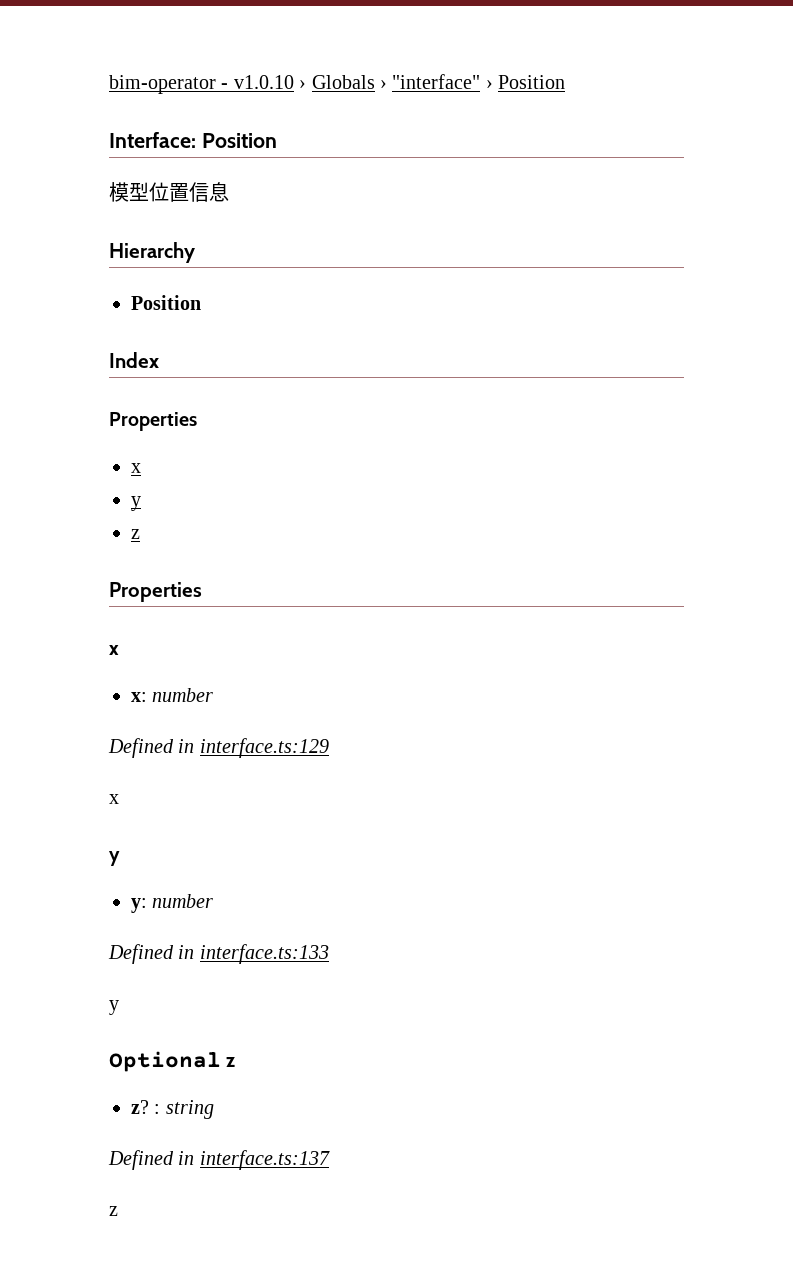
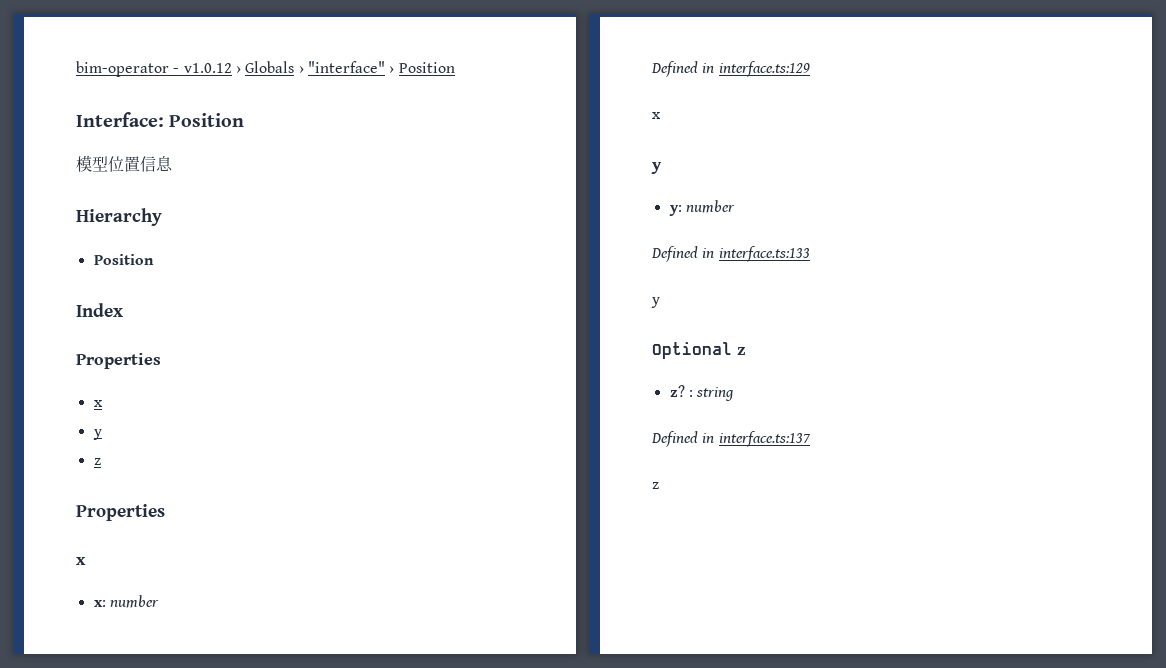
- bim-operator - v1.0.10 › Globals › "interface" › Position
+ bim-operator - v1.0.12 › Globals › "interface" › Position

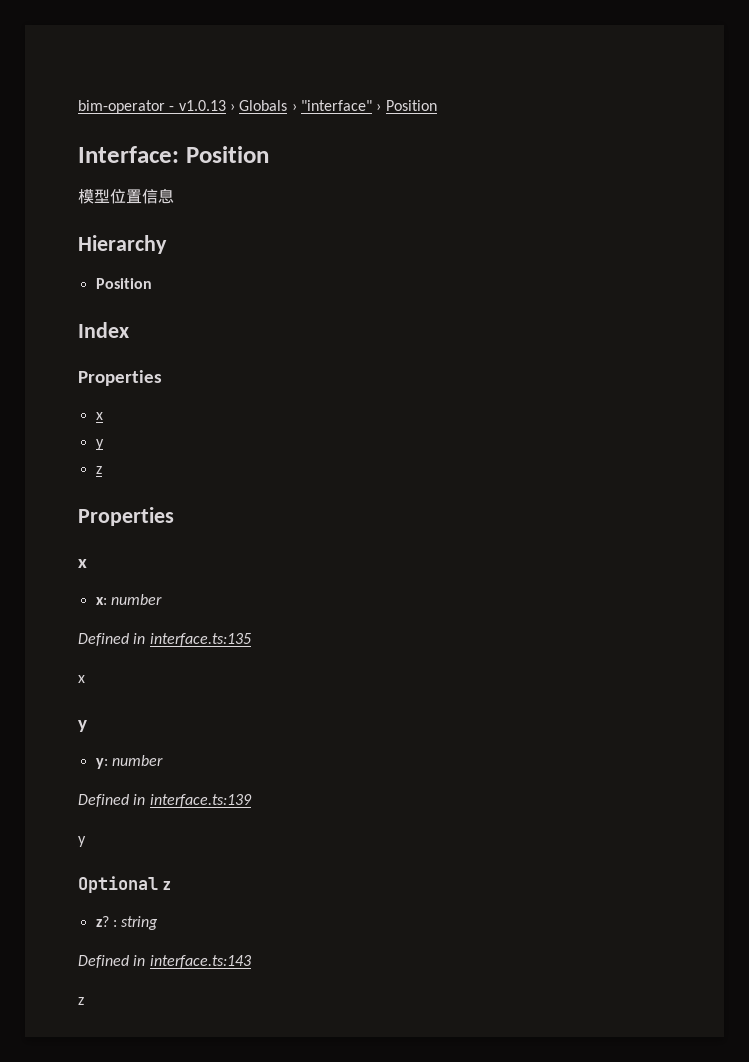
- bim-operator - v1.0.12 › Globals › "interface" › Position
+ bim-operator - v1.0.13 › Globals › "interface" › Position
- Defined in interface.ts:129
+ Defined in interface.ts:135
- Defined in interface.ts:133
+ Defined in interface.ts:139
- Defined in interface.ts:137
+ Defined in interface.ts:143

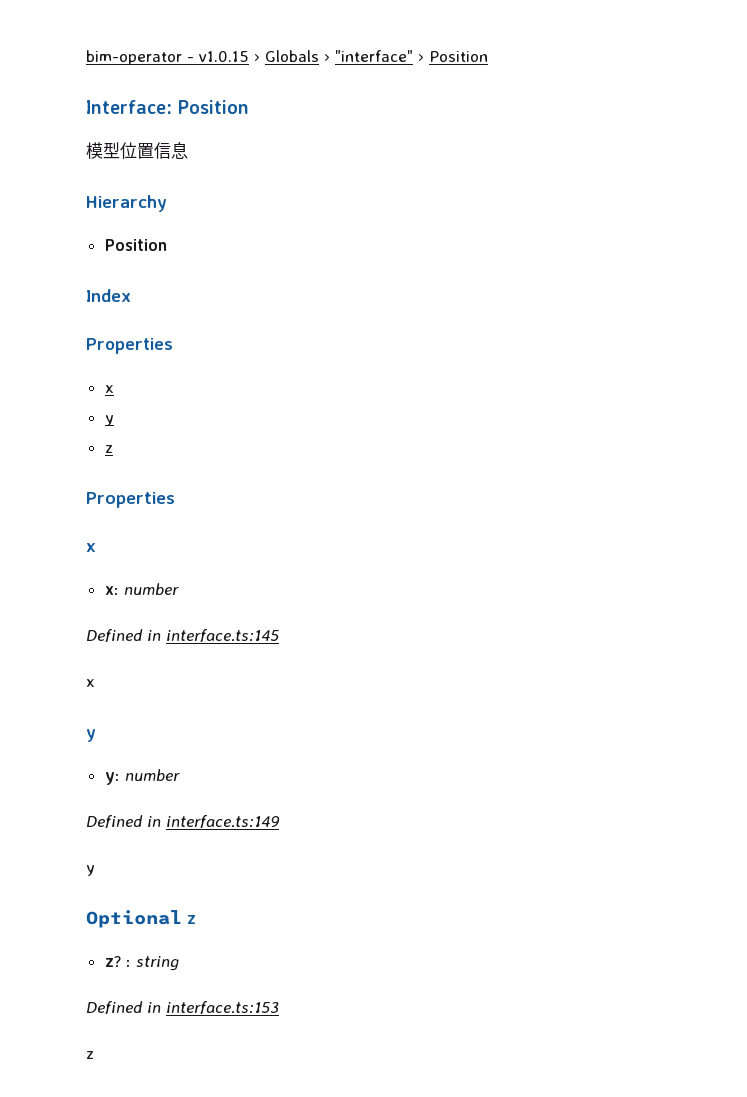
- bim-operator - v1.0.13 › Globals › "interface" › Position
+ bim-operator - v1.0.15 › Globals › "interface" › Position
- Defined in interface.ts:135
+ Defined in interface.ts:145
- Defined in interface.ts:139
+ Defined in interface.ts:149
- Defined in interface.ts:143
+ Defined in interface.ts:153

